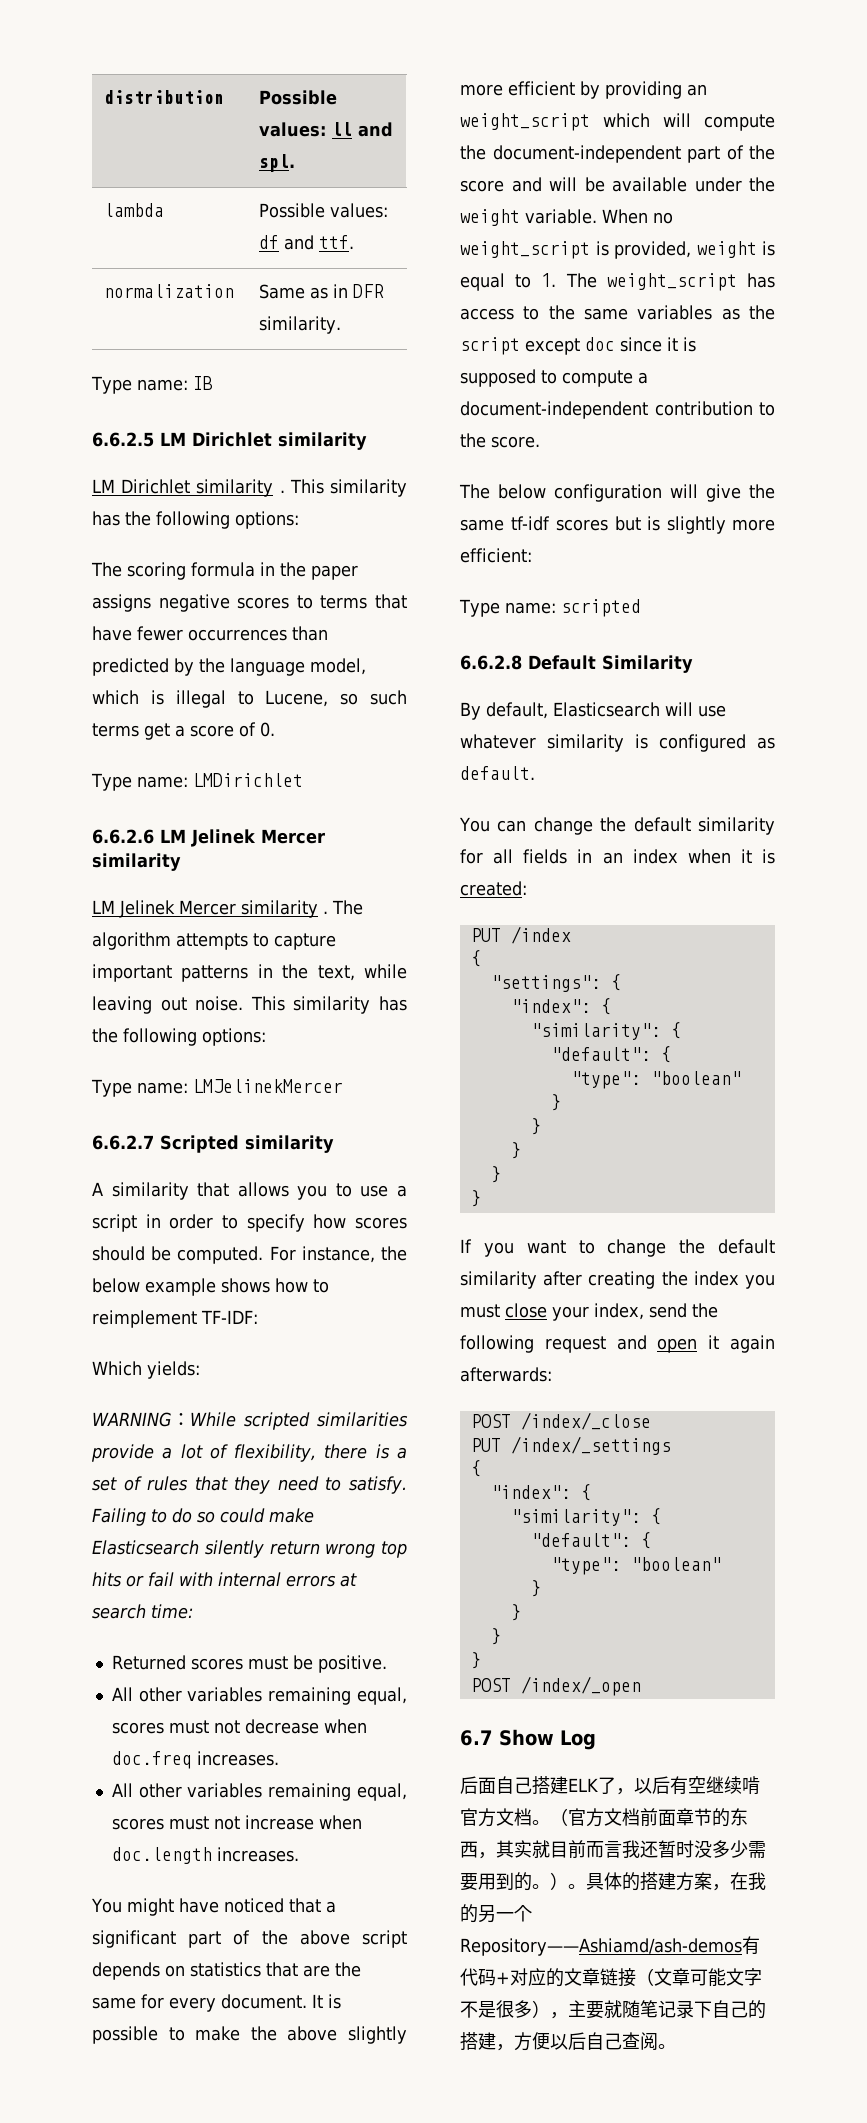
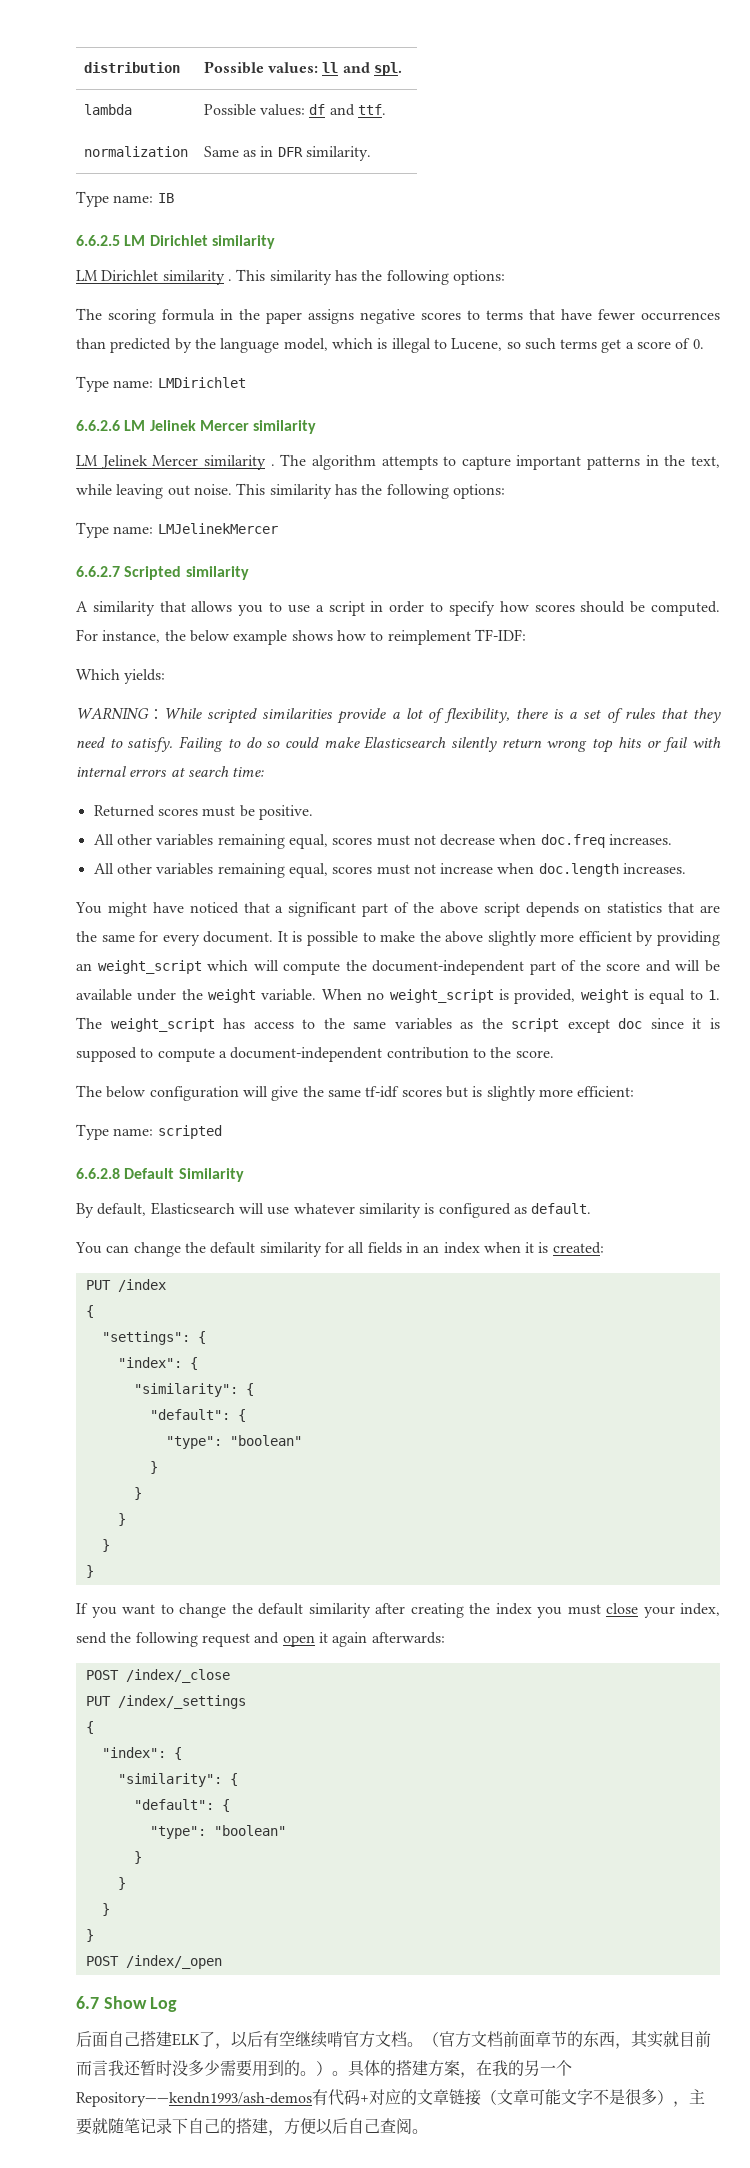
- 具体的搭建方案，在我的另一个Repository——Ashiamd/ash-demos有代码+对应的文章链接（文章可能文字不是很多），主要就随笔记录下自己的搭建，方便以后自己查阅。
+ 具体的搭建方案，在我的另一个Repository——kendn1993/ash-demos有代码+对应的文章链接（文章可能文字不是很多），主要就随笔记录下自己的搭建，方便以后自己查阅。

